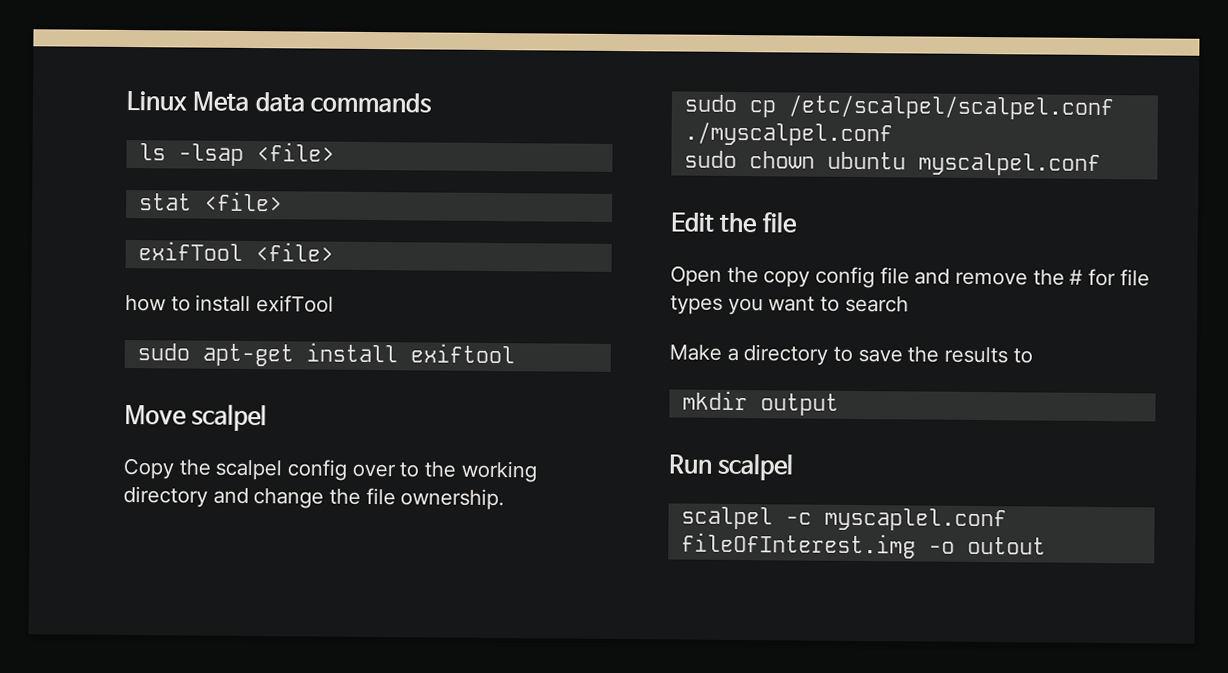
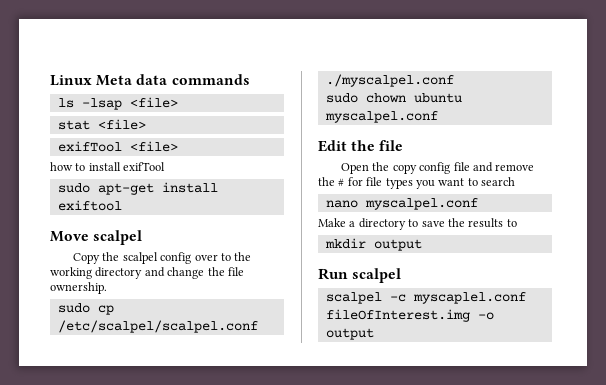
+ nano myscalpel.conf
- scalpel -c myscaplel.conf fileOfInterest.img -o outout
+ scalpel -c myscaplel.conf fileOfInterest.img -o output

